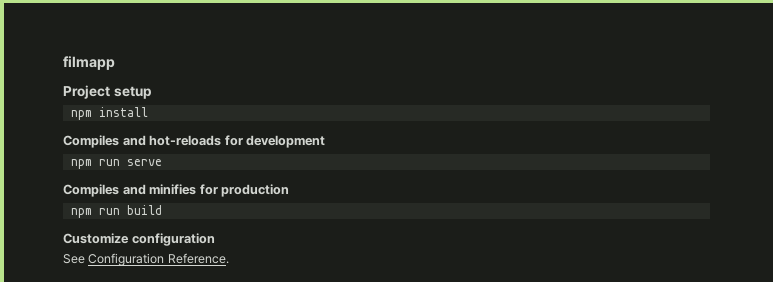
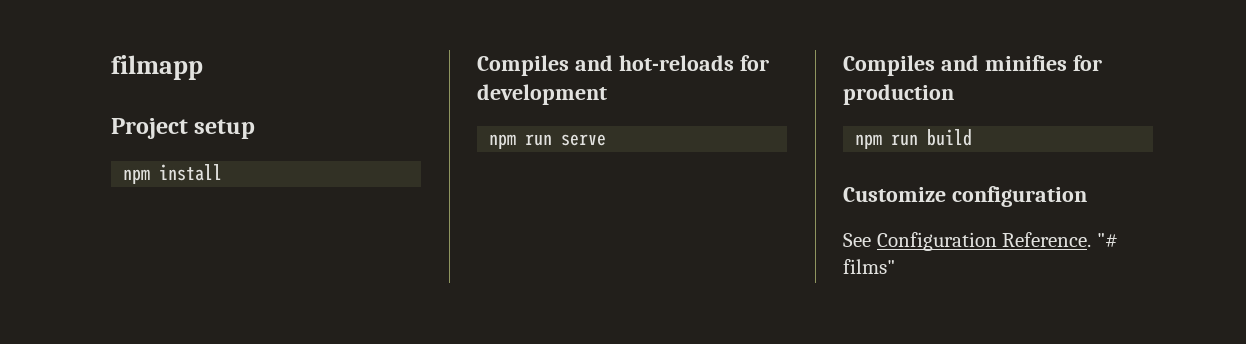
+ "# films"

